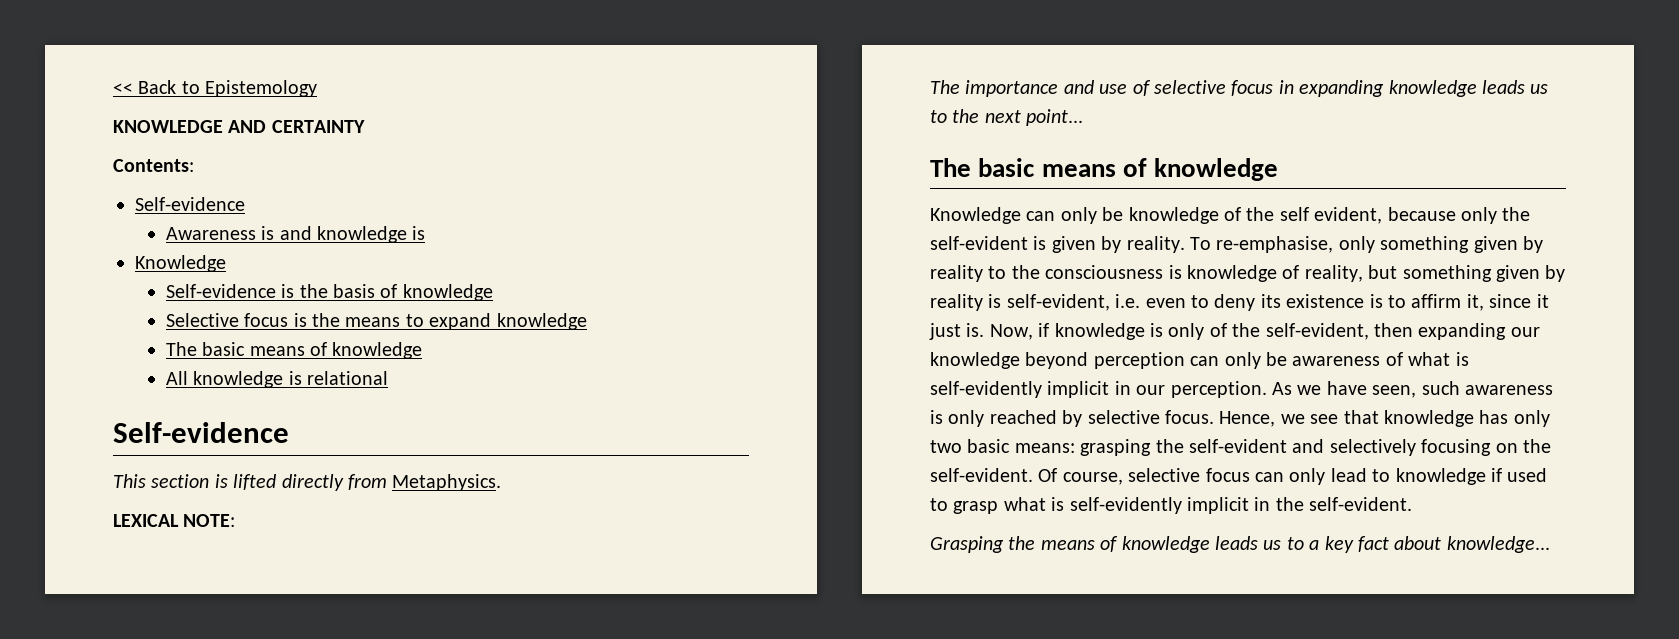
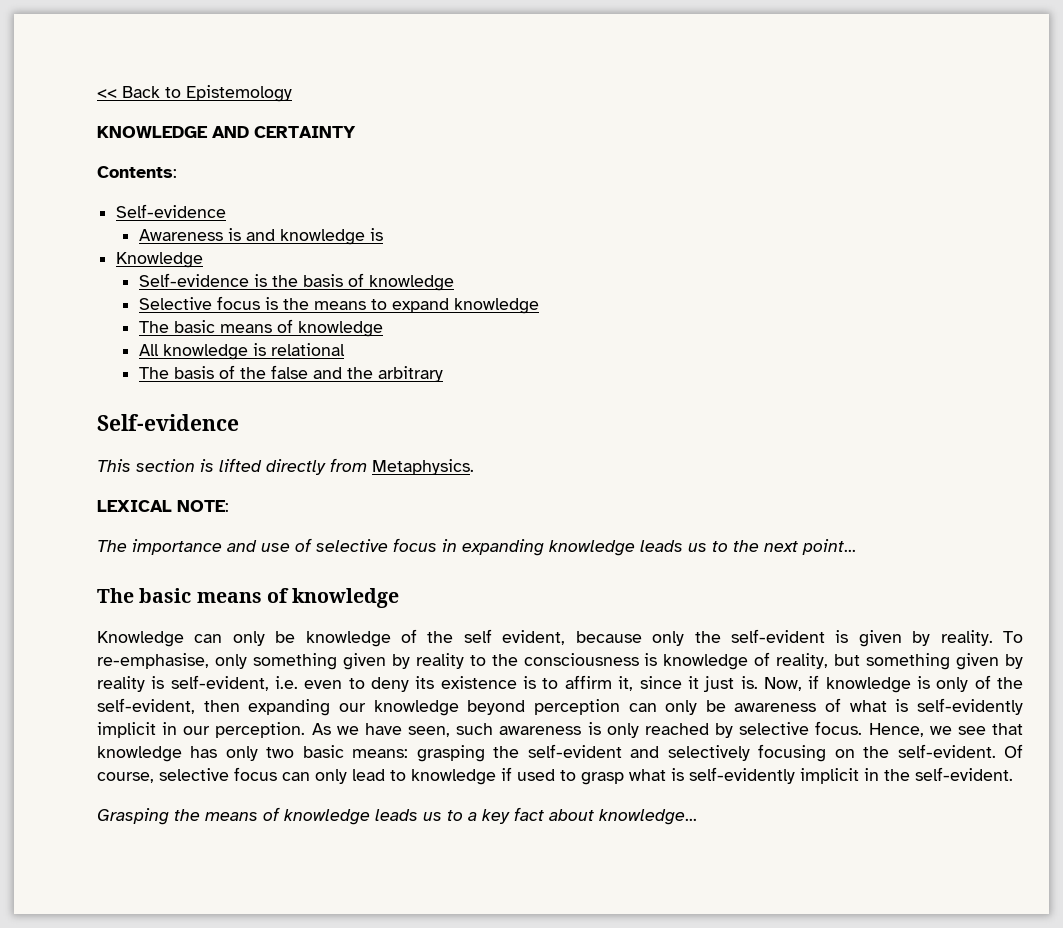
+ The basis of the false and the arbitrary

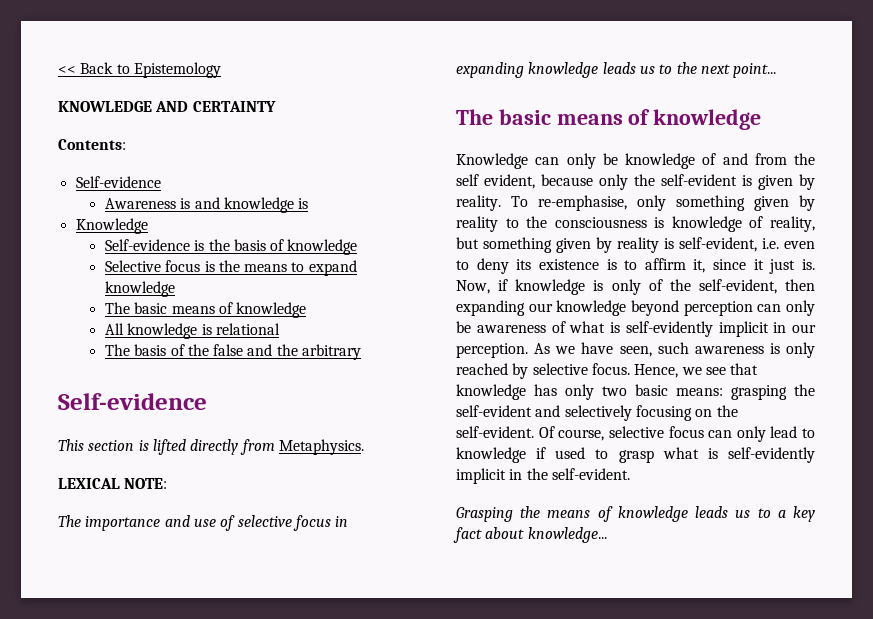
- Knowledge can only be knowledge of the self evident, because only the self-evident is given by reality.
+ Knowledge can only be knowledge of and from the self evident, because only the self-evident is given by reality.

